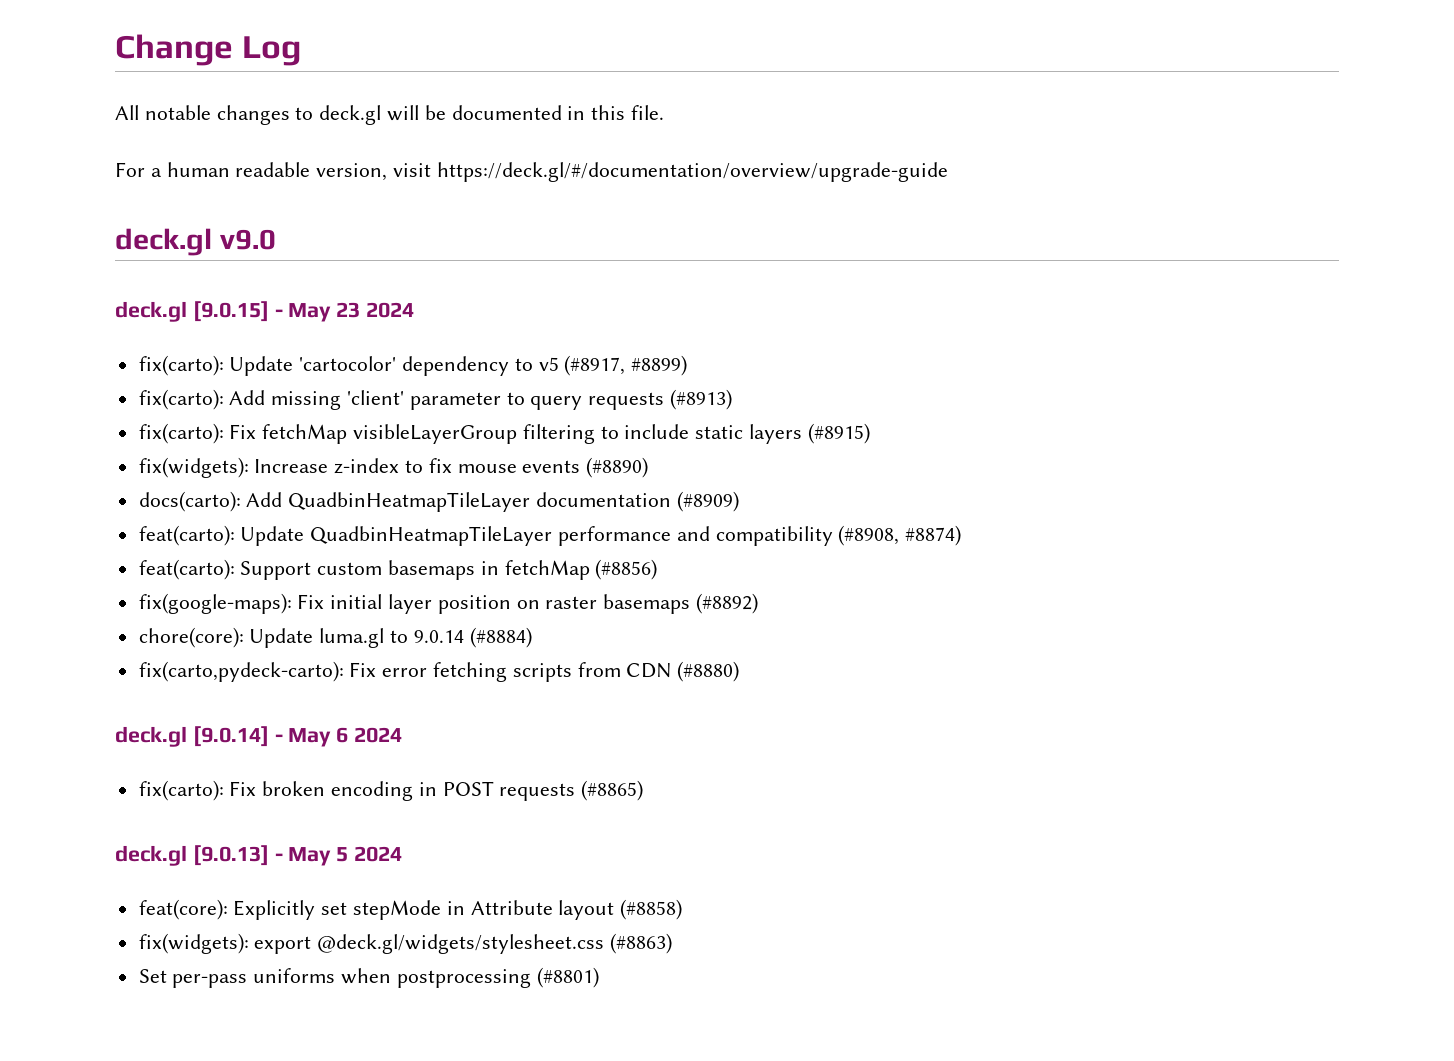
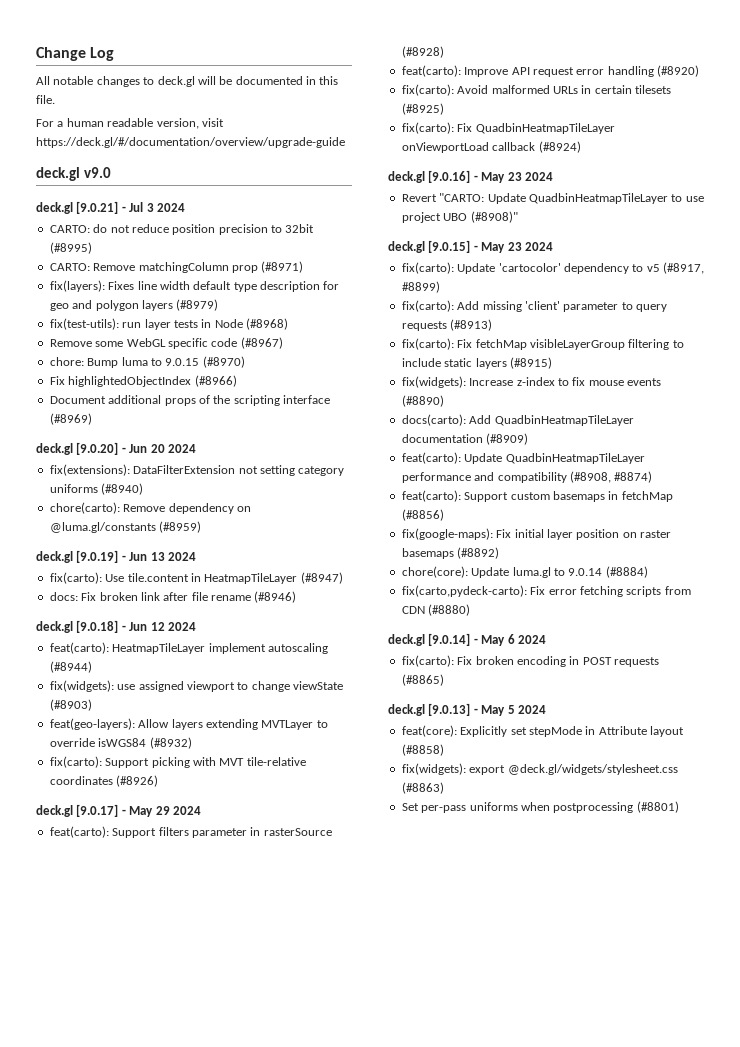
+ deck.gl [9.0.21] - Jul 3 2024
+ CARTO: do not reduce position precision to 32bit (#8995)
+ CARTO: Remove matchingColumn prop (#8971)
+ fix(layers): Fixes line width default type description for geo and polygon layers (#8979)
+ fix(test-utils): run layer tests in Node (#8968)
+ Remove some WebGL specific code (#8967)
+ chore: Bump luma to 9.0.15 (#8970)
+ Fix highlightedObjectIndex (#8966)
+ Document additional props of the scripting interface (#8969)
+ deck.gl [9.0.20] - Jun 20 2024
+ fix(extensions): DataFilterExtension not setting category uniforms (#8940)
+ chore(carto): Remove dependency on @luma.gl/constants (#8959)
+ deck.gl [9.0.19] - Jun 13 2024
+ fix(carto): Use tile.content in HeatmapTileLayer (#8947)
+ docs: Fix broken link after file rename (#8946)
+ deck.gl [9.0.18] - Jun 12 2024
+ feat(carto): HeatmapTileLayer implement autoscaling (#8944)
+ fix(widgets): use assigned viewport to change viewState (#8903)
+ feat(geo-layers): Allow layers extending MVTLayer to override isWGS84 (#8932)
+ fix(carto): Support picking with MVT tile-relative coordinates (#8926)
+ deck.gl [9.0.17] - May 29 2024
+ feat(carto): Support filters parameter in rasterSource (#8928)
+ feat(carto): Improve API request error handling (#8920)
+ fix(carto): Avoid malformed URLs in certain tilesets (#8925)
+ fix(carto): Fix QuadbinHeatmapTileLayer onViewportLoad callback (#8924)
+ deck.gl [9.0.16] - May 23 2024
+ Revert "CARTO: Update QuadbinHeatmapTileLayer to use project UBO (#8908)"

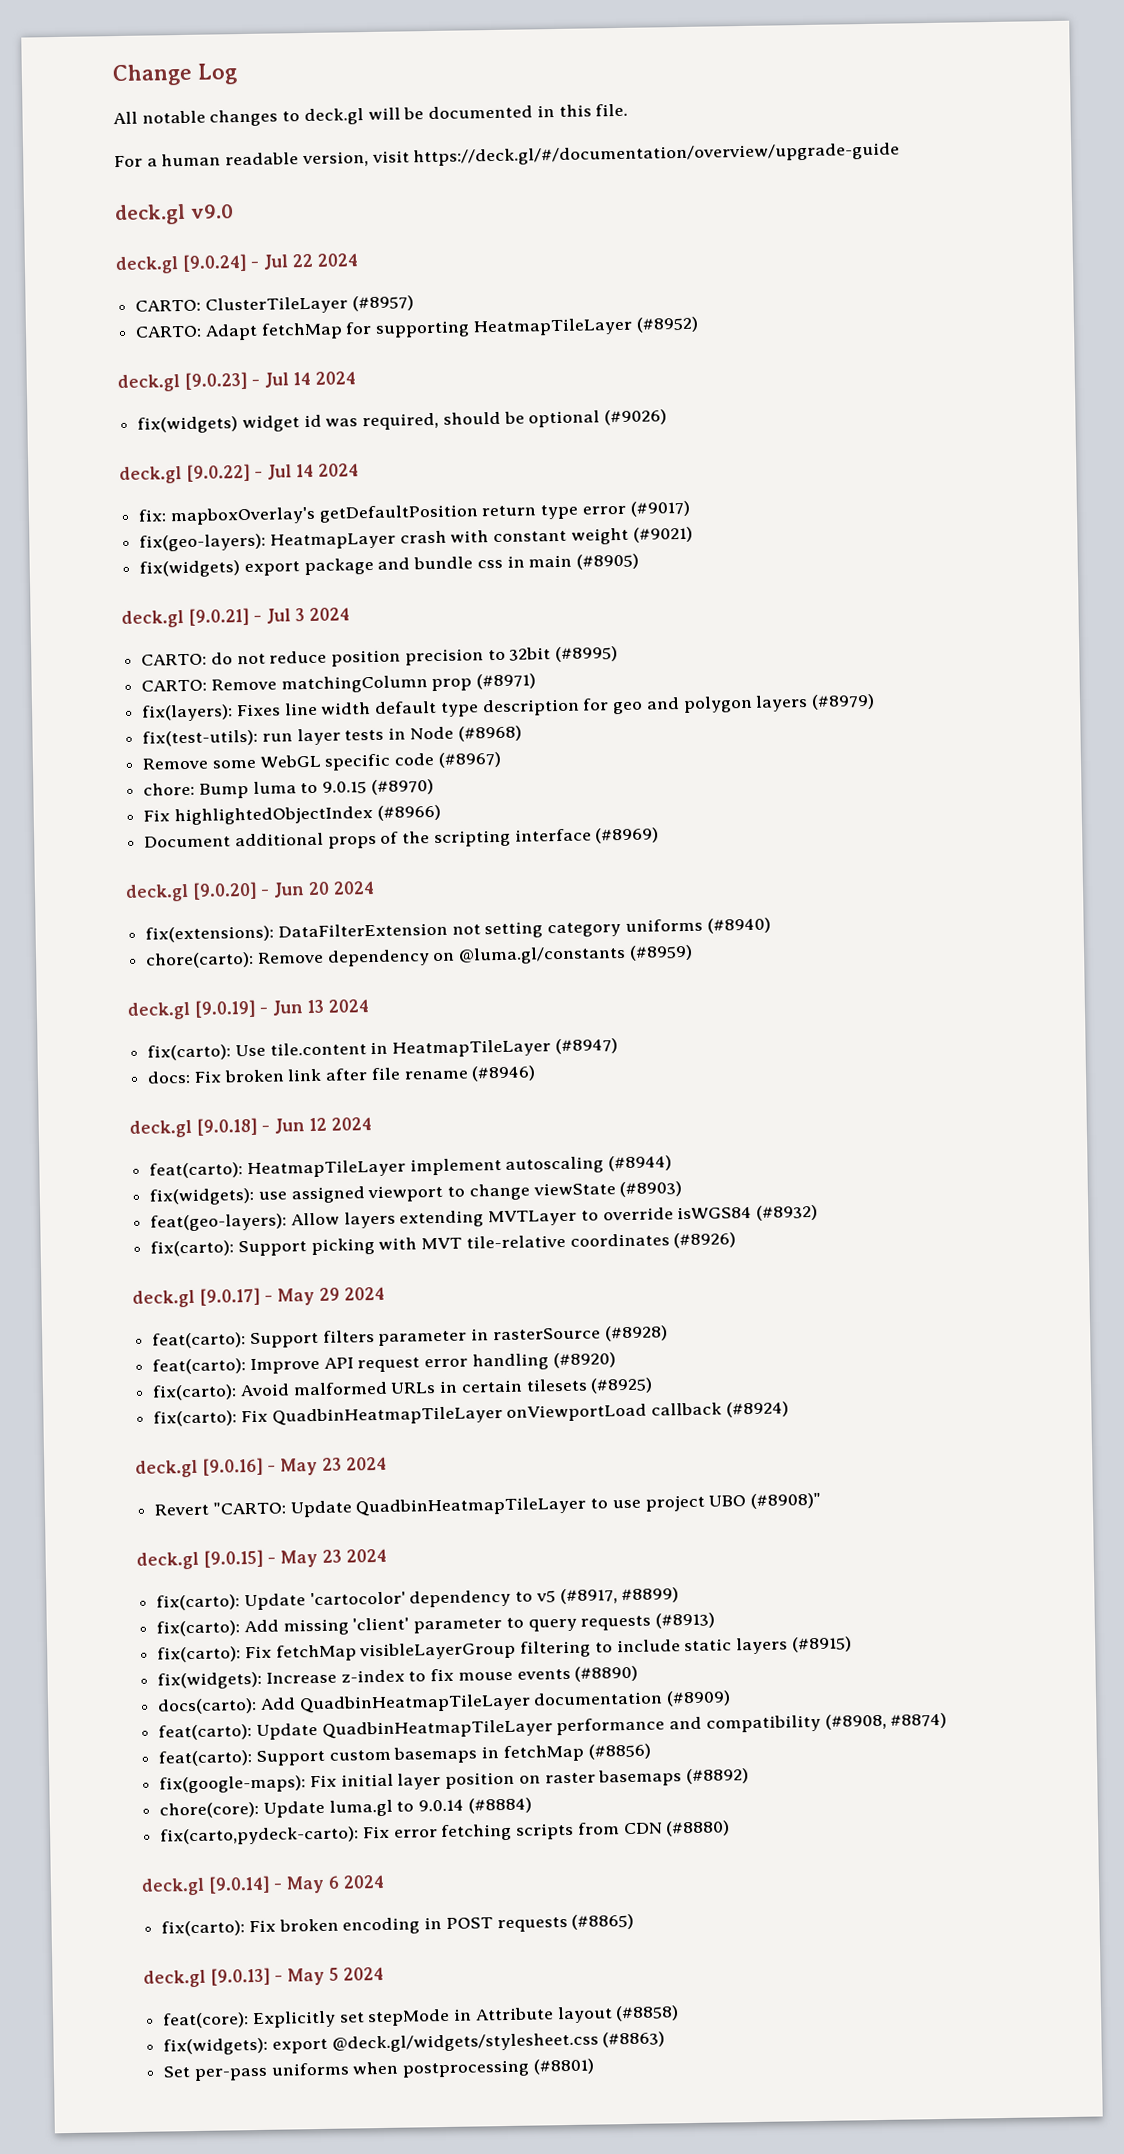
+ deck.gl [9.0.24] - Jul 22 2024
+ CARTO: ClusterTileLayer (#8957)
+ CARTO: Adapt fetchMap for supporting HeatmapTileLayer (#8952)
+ deck.gl [9.0.23] - Jul 14 2024
+ fix(widgets) widget id was required, should be optional (#9026)
+ deck.gl [9.0.22] - Jul 14 2024
+ fix: mapboxOverlay's getDefaultPosition return type error (#9017)
+ fix(geo-layers): HeatmapLayer crash with constant weight (#9021)
+ fix(widgets) export package and bundle css in main (#8905)

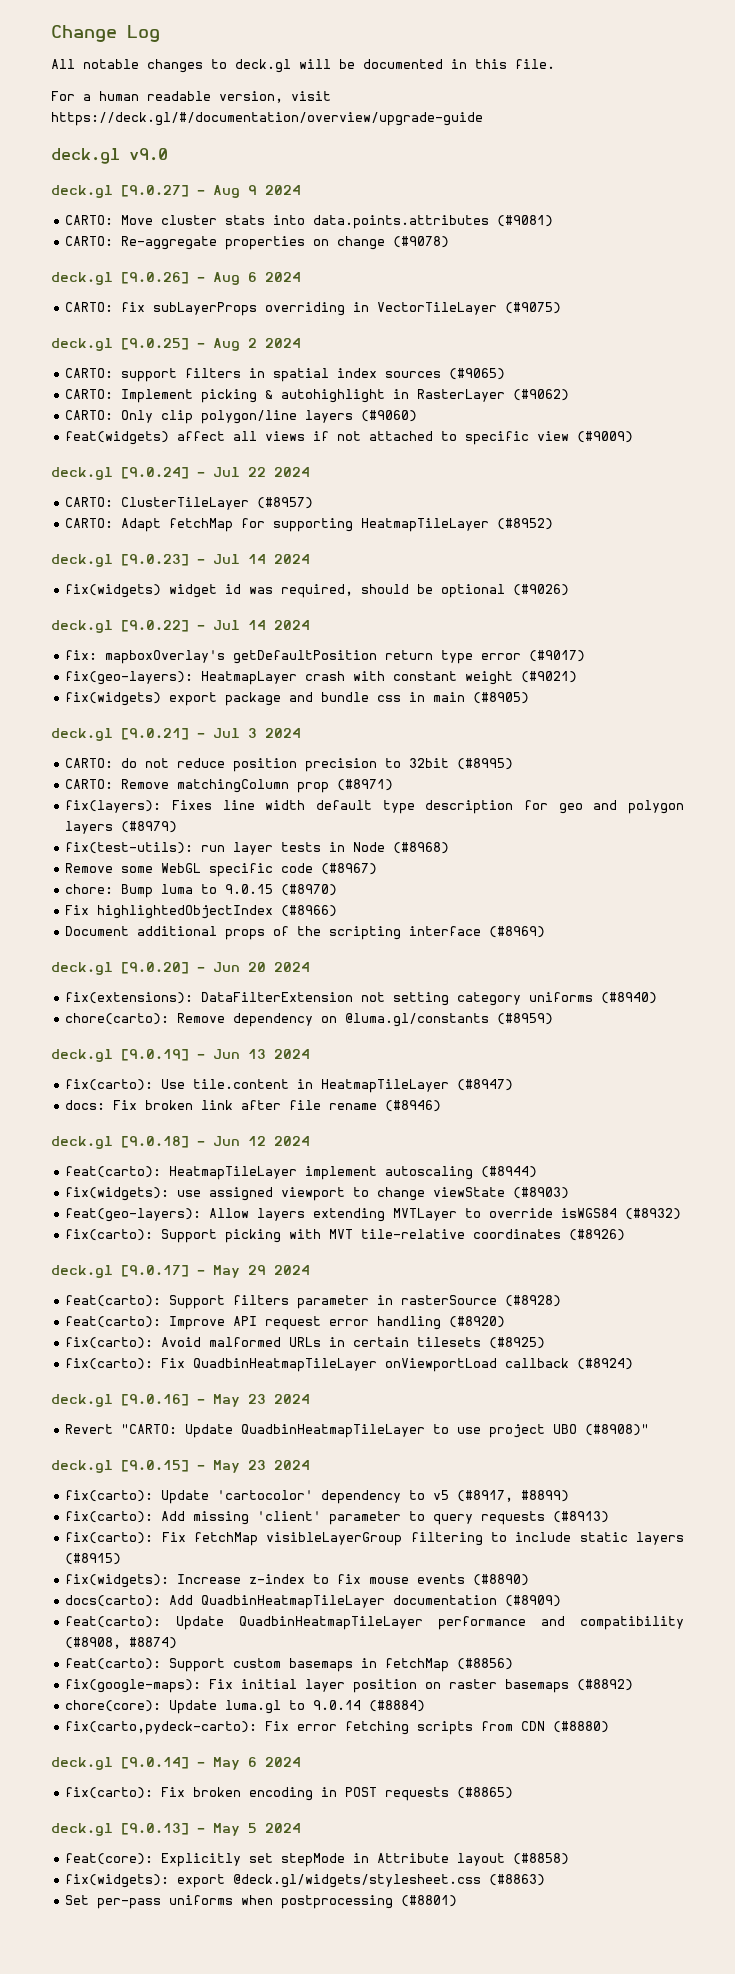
+ deck.gl [9.0.27] - Aug 9 2024
+ CARTO: Move cluster stats into data.points.attributes (#9081)
+ CARTO: Re-aggregate properties on change (#9078)
+ deck.gl [9.0.26] - Aug 6 2024
+ CARTO: fix subLayerProps overriding in VectorTileLayer (#9075)
+ deck.gl [9.0.25] - Aug 2 2024
+ CARTO: support filters in spatial index sources (#9065)
+ CARTO: Implement picking & autohighlight in RasterLayer (#9062)
+ CARTO: Only clip polygon/line layers (#9060)
+ feat(widgets) affect all views if not attached to specific view (#9009)

